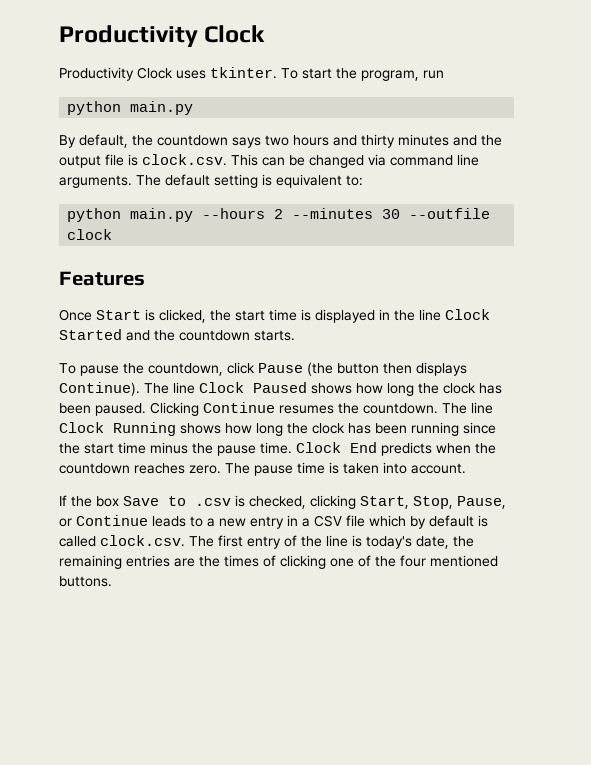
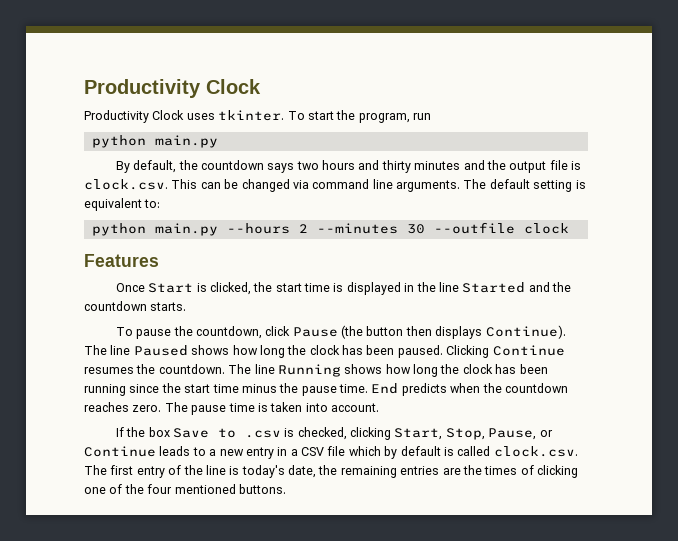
- Once Start is clicked, the start time is displayed in the line Clock Started and the countdown starts.
+ Once Start is clicked, the start time is displayed in the line Started and the countdown starts.
- The line Clock Paused shows how long the clock has been paused.
+ The line Paused shows how long the clock has been paused.
- The line Clock Running shows how long the clock has been running since the start time minus the pause time.
+ The line Running shows how long the clock has been running since the start time minus the pause time.
- Clock End predicts when the countdown reaches zero.
+ End predicts when the countdown reaches zero.

